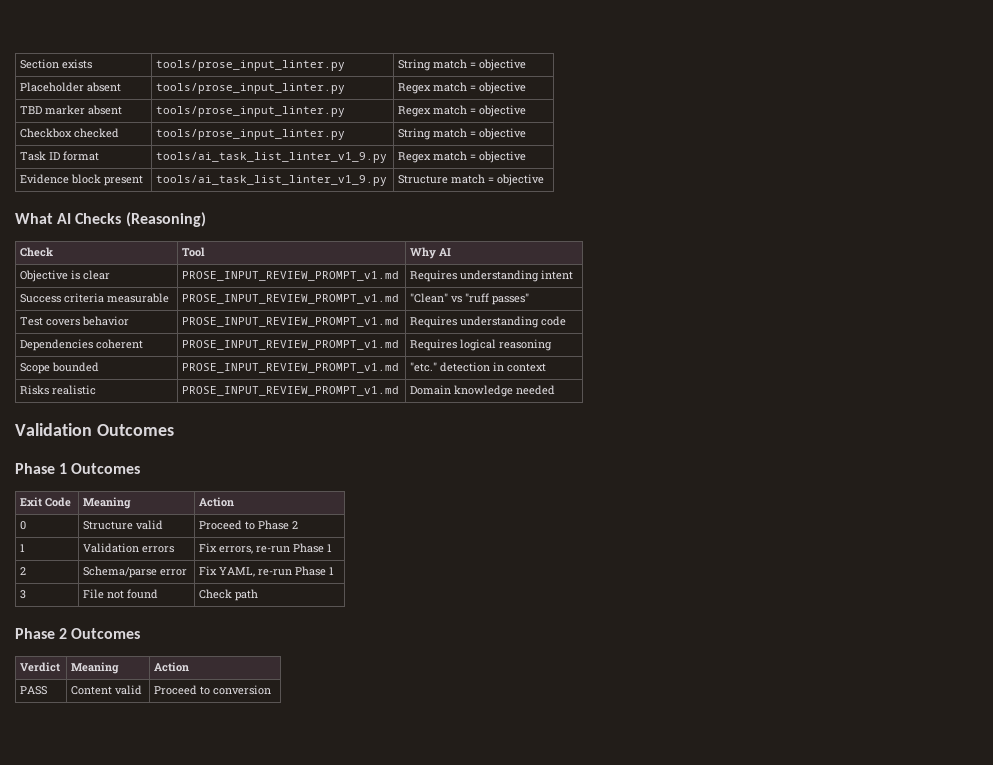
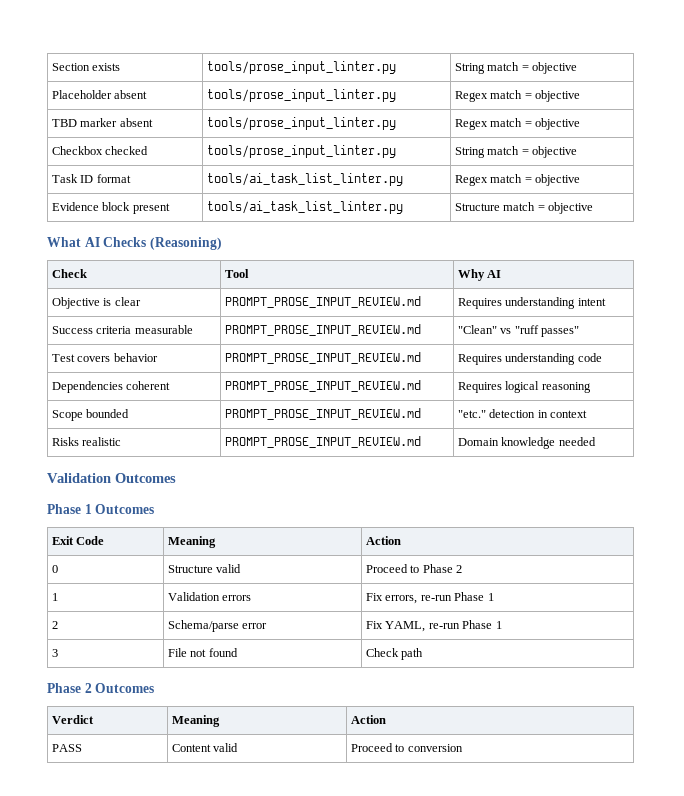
- Task ID format | tools/ai_task_list_linter_v1_9.py | Regex match = objective
+ Task ID format | tools/ai_task_list_linter.py | Regex match = objective
- Evidence block present | tools/ai_task_list_linter_v1_9.py | Structure match = objective
+ Evidence block present | tools/ai_task_list_linter.py | Structure match = objective
- Objective is clear | PROSE_INPUT_REVIEW_PROMPT_v1.md | Requires understanding intent
+ Objective is clear | PROMPT_PROSE_INPUT_REVIEW.md | Requires understanding intent
- Success criteria measurable | PROSE_INPUT_REVIEW_PROMPT_v1.md | "Clean" vs "ruff passes"
+ Success criteria measurable | PROMPT_PROSE_INPUT_REVIEW.md | "Clean" vs "ruff passes"
- Test covers behavior | PROSE_INPUT_REVIEW_PROMPT_v1.md | Requires understanding code
+ Test covers behavior | PROMPT_PROSE_INPUT_REVIEW.md | Requires understanding code
- Dependencies coherent | PROSE_INPUT_REVIEW_PROMPT_v1.md | Requires logical reasoning
+ Dependencies coherent | PROMPT_PROSE_INPUT_REVIEW.md | Requires logical reasoning
- Scope bounded | PROSE_INPUT_REVIEW_PROMPT_v1.md | "etc." detection in context
+ Scope bounded | PROMPT_PROSE_INPUT_REVIEW.md | "etc." detection in context
- Risks realistic | PROSE_INPUT_REVIEW_PROMPT_v1.md | Domain knowledge needed
+ Risks realistic | PROMPT_PROSE_INPUT_REVIEW.md | Domain knowledge needed

